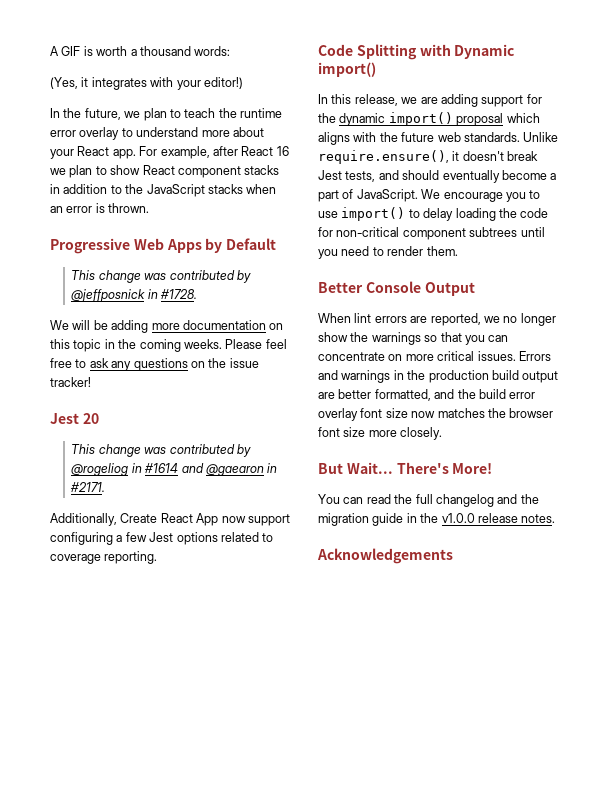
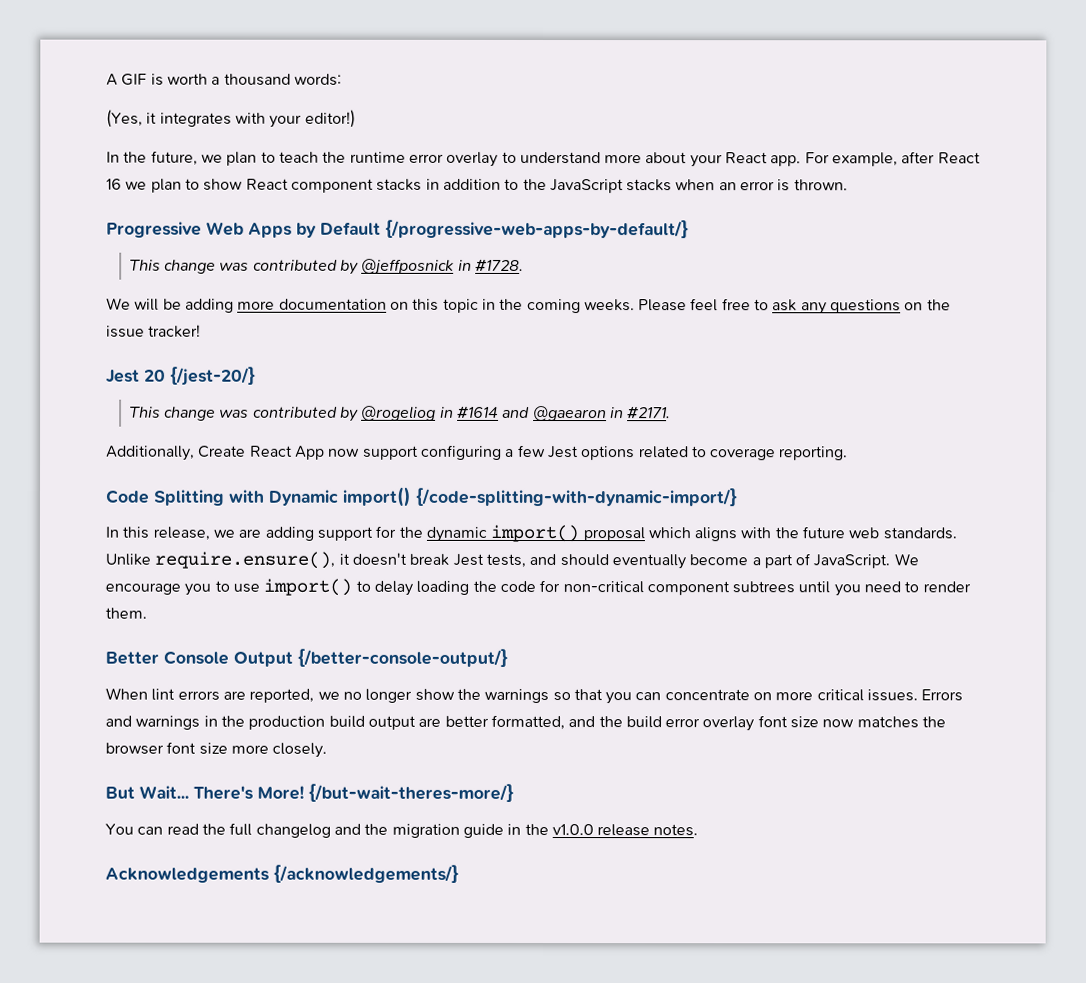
- Progressive Web Apps by Default
+ Progressive Web Apps by Default {/progressive-web-apps-by-default/}
- Jest 20
+ Jest 20 {/jest-20/}
- Code Splitting with Dynamic import()
+ Code Splitting with Dynamic import() {/code-splitting-with-dynamic-import/}
- Better Console Output
+ Better Console Output {/better-console-output/}
+ {/but-wait-theres-more/}
- Acknowledgements
+ Acknowledgements {/acknowledgements/}

